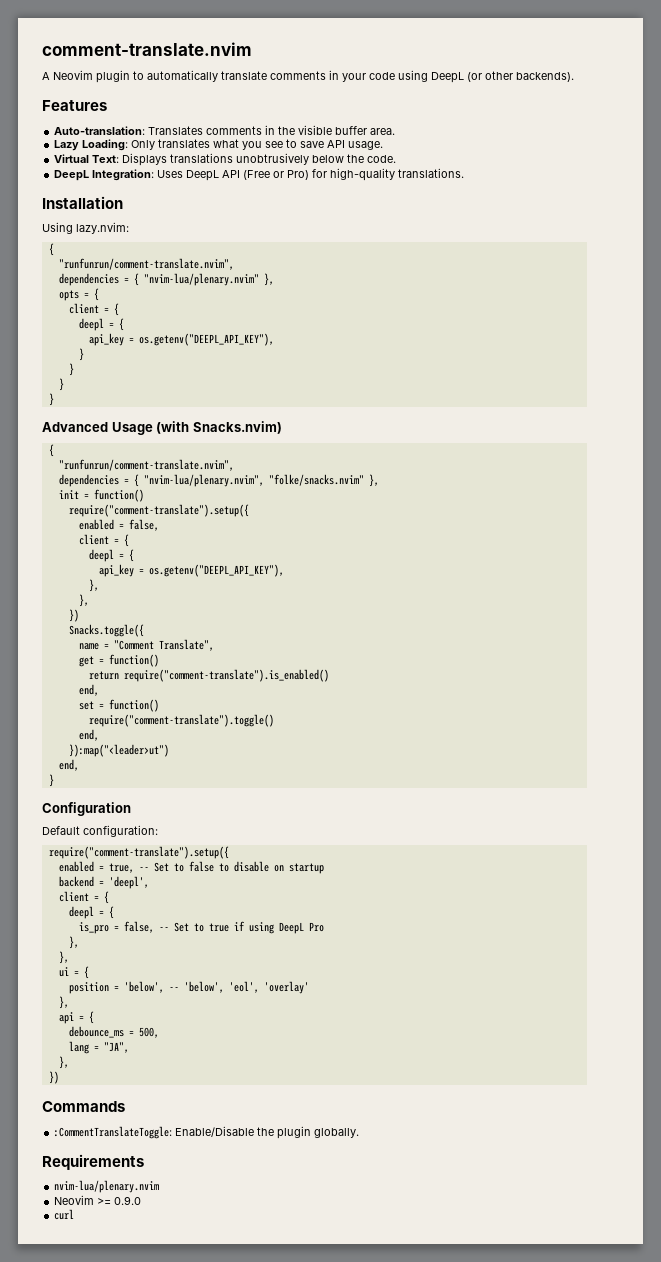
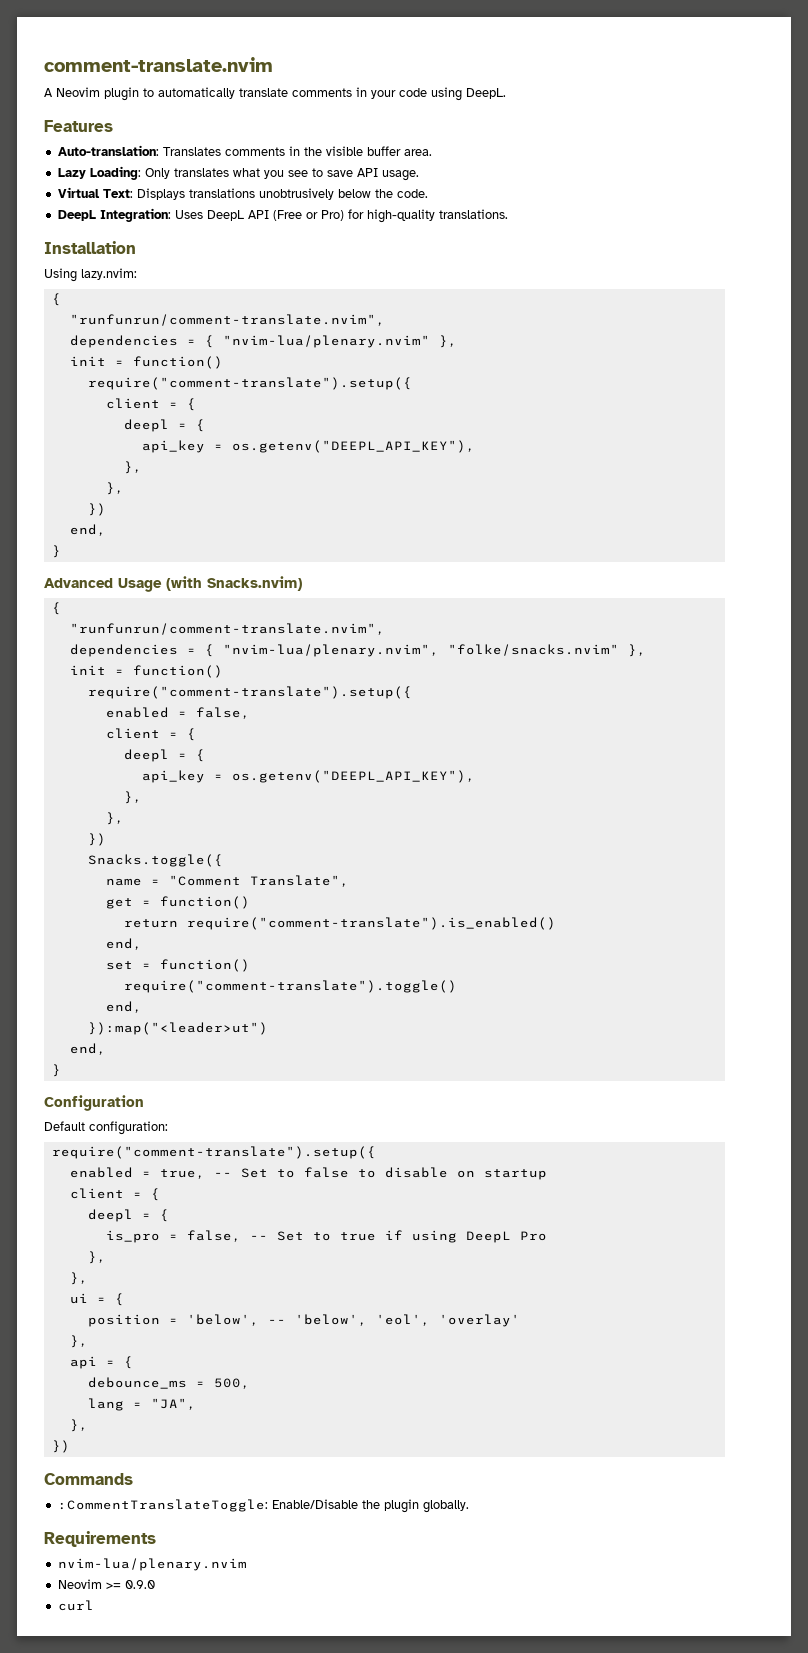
- A Neovim plugin to automatically translate comments in your code using DeepL (or other backends).
+ A Neovim plugin to automatically translate comments in your code using DeepL.
  dependencies = { "nvim-lua/plenary.nvim" },
- opts = {
+ init = function()
+ require("comment-translate").setup({
  client = {
  deepl = {
  api_key = os.getenv("DEEPL_API_KEY"),
- }
- }
- }
+ },
+ },
+ })
+ end,
- backend = 'deepl',

